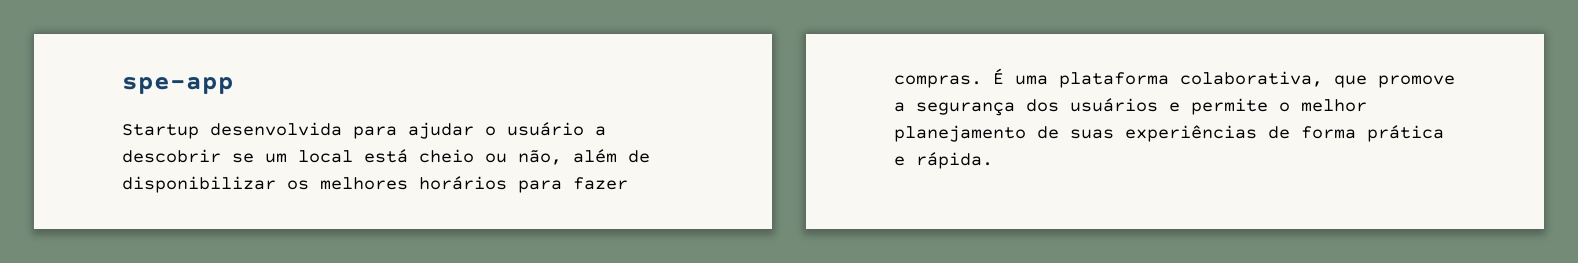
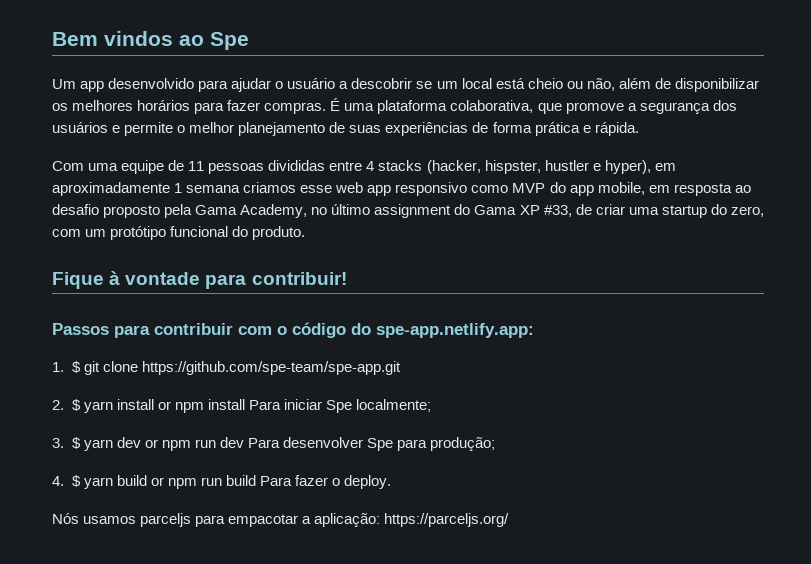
- spe-app
- Startup desenvolvida para ajudar o usuário a descobrir se um local está cheio ou não, além de disponibilizar os melhores horários para fazer compras.
+ Bem vindos ao Spe
+ Um app desenvolvido para ajudar o usuário a descobrir se um local está cheio ou não, além de disponibilizar os melhores horários para fazer compras.
+ Com uma equipe de 11 pessoas divididas entre 4 stacks (hacker, hispster, hustler e hyper), em aproximadamente 1 semana criamos esse web app responsivo como MVP do app mobile, em resposta ao desafio proposto pela Gama Academy, no último assignment do Gama XP #33, de criar uma startup do zero, com um protótipo funcional do produto.
+ Fique à vontade para contribuir!
+ Passos para contribuir com o código do spe-app.netlify.app:
+ 1. $ git clone https://github.com/spe-team/spe-app.git
+ 2. $ yarn install or npm install Para iniciar Spe localmente;
+ 3. $ yarn dev or npm run dev Para desenvolver Spe para produção;
+ 4. $ yarn build or npm run build Para fazer o deploy.
+ Nós usamos parceljs para empacotar a aplicação: https://parceljs.org/

